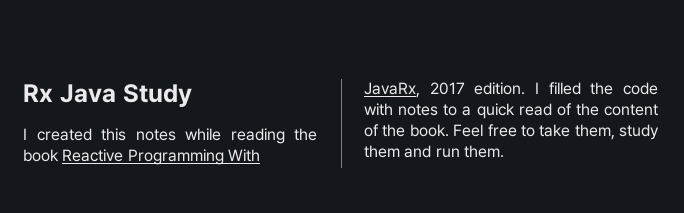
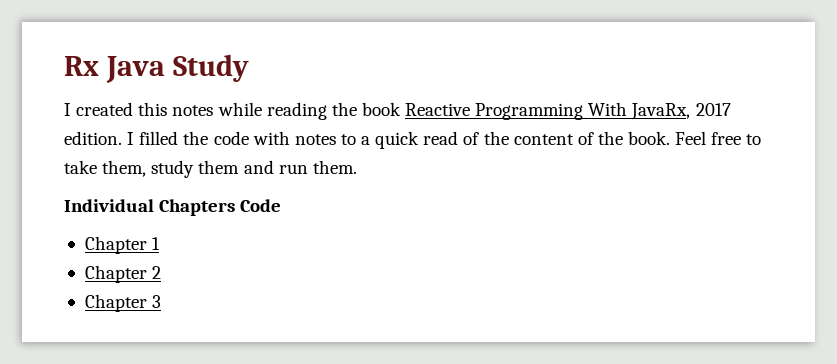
+ Individual Chapters Code
+ Chapter 1
+ Chapter 2
+ Chapter 3

